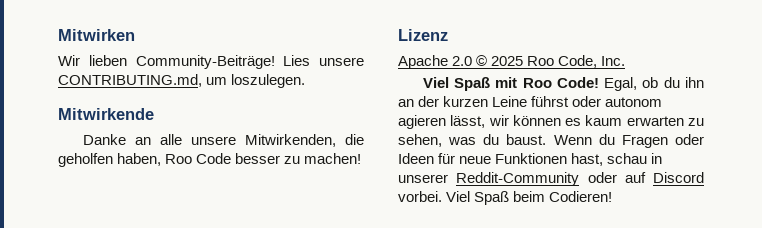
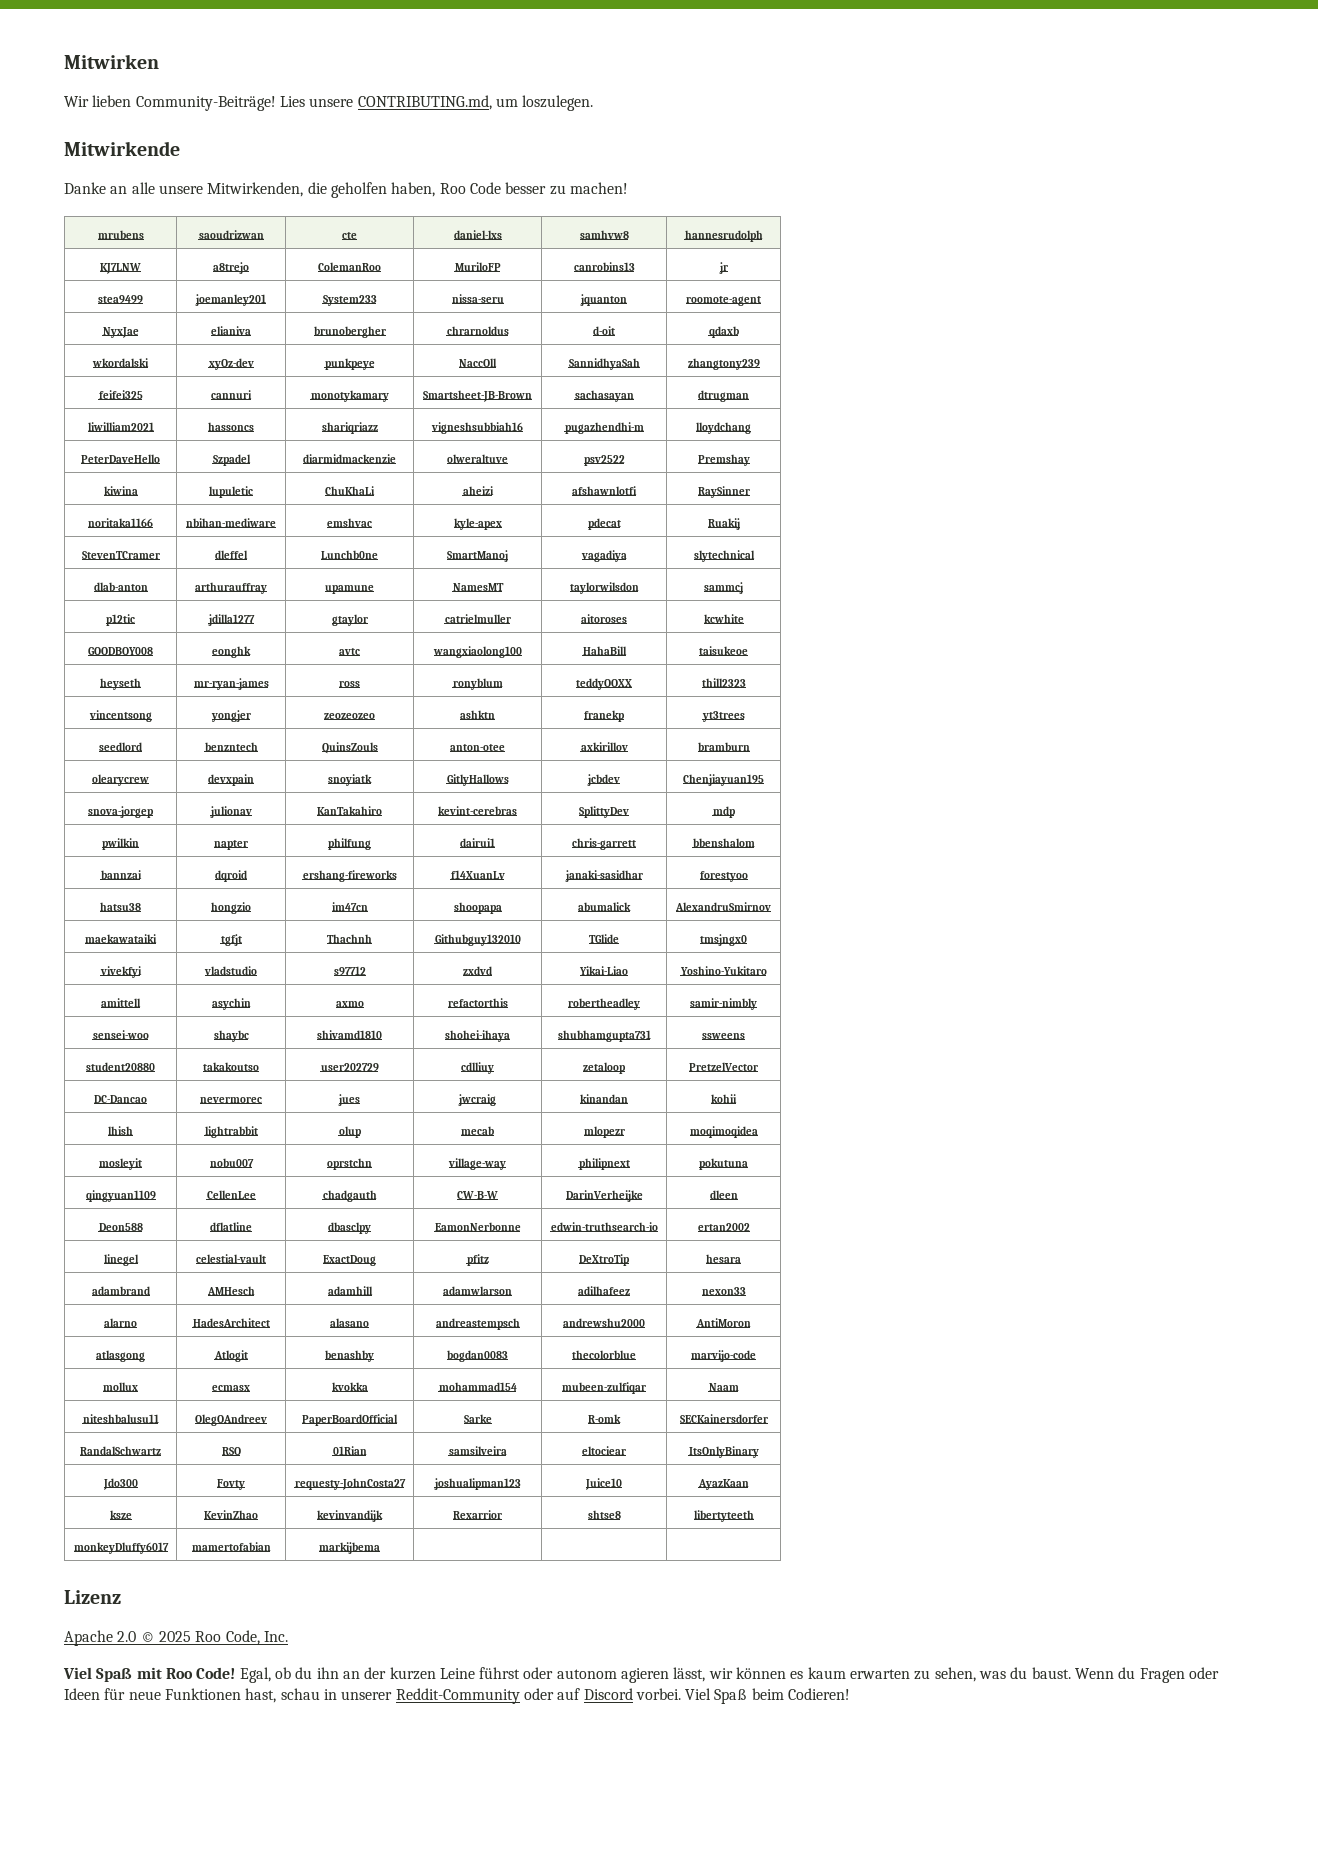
+ mrubens | saoudrizwan | cte | daniel-lxs | samhvw8 | hannesrudolph
+ KJ7LNW | a8trejo | ColemanRoo | MuriloFP | canrobins13 | jr
+ stea9499 | joemanley201 | System233 | nissa-seru | jquanton | roomote-agent
+ NyxJae | elianiva | brunobergher | chrarnoldus | d-oit | qdaxb
+ wkordalski | xyOz-dev | punkpeye | NaccOll | SannidhyaSah | zhangtony239
+ feifei325 | cannuri | monotykamary | Smartsheet-JB-Brown | sachasayan | dtrugman
+ liwilliam2021 | hassoncs | shariqriazz | vigneshsubbiah16 | pugazhendhi-m | lloydchang
+ PeterDaveHello | Szpadel | diarmidmackenzie | olweraltuve | psv2522 | Premshay
+ kiwina | lupuletic | ChuKhaLi | aheizi | afshawnlotfi | RaySinner
+ noritaka1166 | nbihan-mediware | emshvac | kyle-apex | pdecat | Ruakij
+ StevenTCramer | dleffel | Lunchb0ne | SmartManoj | vagadiya | slytechnical
+ dlab-anton | arthurauffray | upamune | NamesMT | taylorwilsdon | sammcj
+ p12tic | jdilla1277 | gtaylor | catrielmuller | aitoroses | kcwhite
+ GOODBOY008 | eonghk | avtc | wangxiaolong100 | HahaBill | taisukeoe
+ heyseth | mr-ryan-james | ross | ronyblum | teddyOOXX | thill2323
+ vincentsong | yongjer | zeozeozeo | ashktn | franekp | yt3trees
+ seedlord | benzntech | QuinsZouls | anton-otee | axkirillov | bramburn
+ olearycrew | devxpain | snoyiatk | GitlyHallows | jcbdev | Chenjiayuan195
+ snova-jorgep | julionav | KanTakahiro | kevint-cerebras | SplittyDev | mdp
+ pwilkin | napter | philfung | dairui1 | chris-garrett | bbenshalom
+ bannzai | dqroid | ershang-fireworks | f14XuanLv | janaki-sasidhar | forestyoo
+ hatsu38 | hongzio | im47cn | shoopapa | abumalick | AlexandruSmirnov
+ maekawataiki | tgfjt | Thachnh | Githubguy132010 | TGlide | tmsjngx0
+ vivekfyi | vladstudio | s97712 | zxdvd | Yikai-Liao | Yoshino-Yukitaro
+ amittell | asychin | axmo | refactorthis | robertheadley | samir-nimbly
+ sensei-woo | shaybc | shivamd1810 | shohei-ihaya | shubhamgupta731 | ssweens
+ student20880 | takakoutso | user202729 | cdlliuy | zetaloop | PretzelVector
+ DC-Dancao | nevermorec | jues | jwcraig | kinandan | kohii
+ lhish | lightrabbit | olup | mecab | mlopezr | moqimoqidea
+ mosleyit | nobu007 | oprstchn | village-way | philipnext | pokutuna
+ qingyuan1109 | CellenLee | chadgauth | CW-B-W | DarinVerheijke | dleen
+ Deon588 | dflatline | dbasclpy | EamonNerbonne | edwin-truthsearch-io | ertan2002
+ linegel | celestial-vault | ExactDoug | pfitz | DeXtroTip | hesara
+ adambrand | AMHesch | adamhill | adamwlarson | adilhafeez | nexon33
+ alarno | HadesArchitect | alasano | andreastempsch | andrewshu2000 | AntiMoron
+ atlasgong | Atlogit | benashby | bogdan0083 | thecolorblue | marvijo-code
+ mollux | ecmasx | kvokka | mohammad154 | mubeen-zulfiqar | Naam
+ niteshbalusu11 | OlegOAndreev | PaperBoardOfficial | Sarke | R-omk | SECKainersdorfer
+ RandalSchwartz | RSO | 01Rian | samsilveira | eltociear | ItsOnlyBinary
+ Jdo300 | Fovty | requesty-JohnCosta27 | joshualipman123 | Juice10 | AyazKaan
+ ksze | KevinZhao | kevinvandijk | Rexarrior | shtse8 | libertyteeth
+ monkeyDluffy6017 | mamertofabian | markijbema | | |

